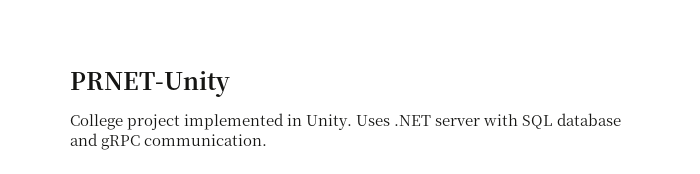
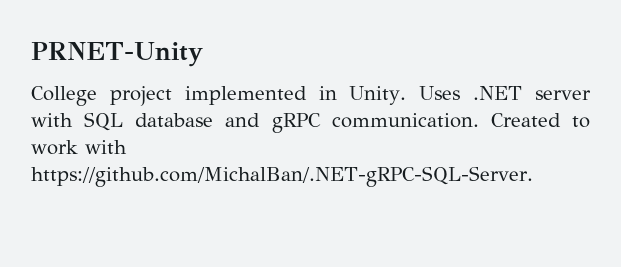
+ Created to work with https://github.com/MichalBan/.NET-gRPC-SQL-Server.

